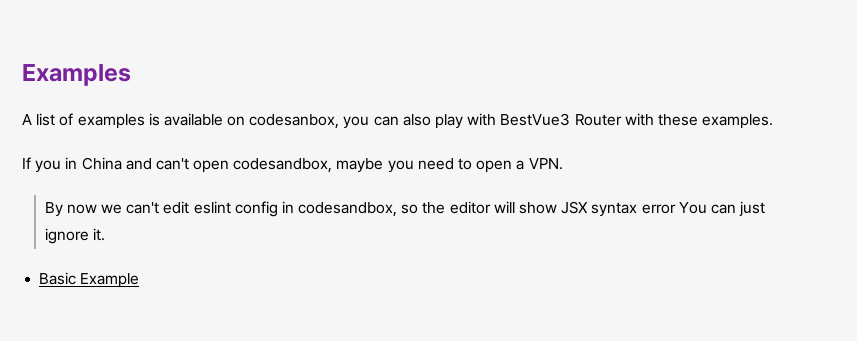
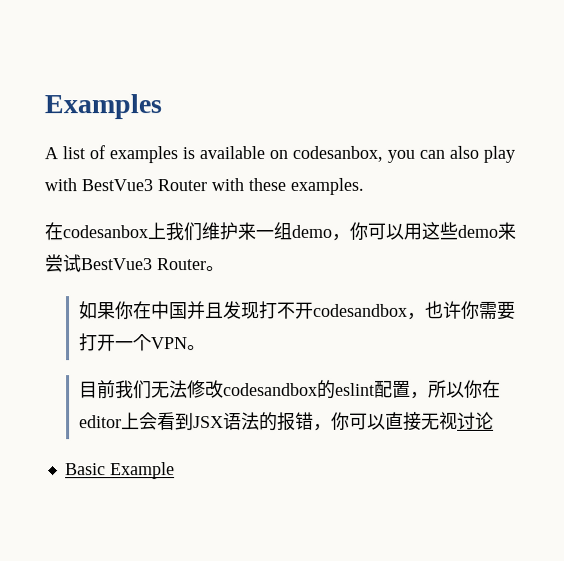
- If you in China and can't open codesandbox, maybe you need to open a VPN.
- By now we can't edit eslint config in codesandbox, so the editor will show JSX syntax error You can just ignore it.
+ 在codesanbox上我们维护来一组demo，你可以用这些demo来尝试BestVue3 Router。
+ 如果你在中国并且发现打不开codesandbox，也许你需要打开一个VPN。
+ 目前我们无法修改codesandbox的eslint配置，所以你在editor上会看到JSX语法的报错，你可以直接无视讨论

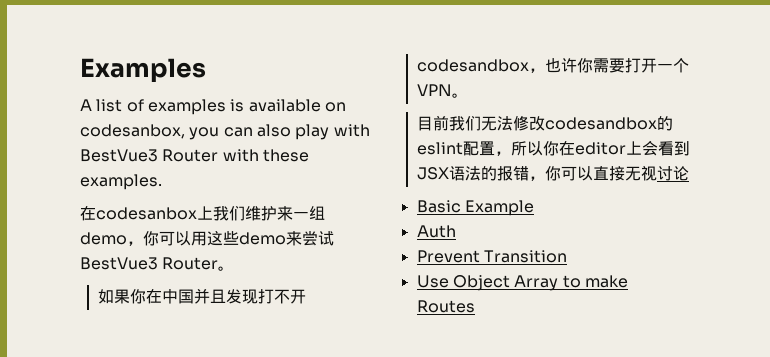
+ Auth
+ Prevent Transition
+ Use Object Array to make Routes

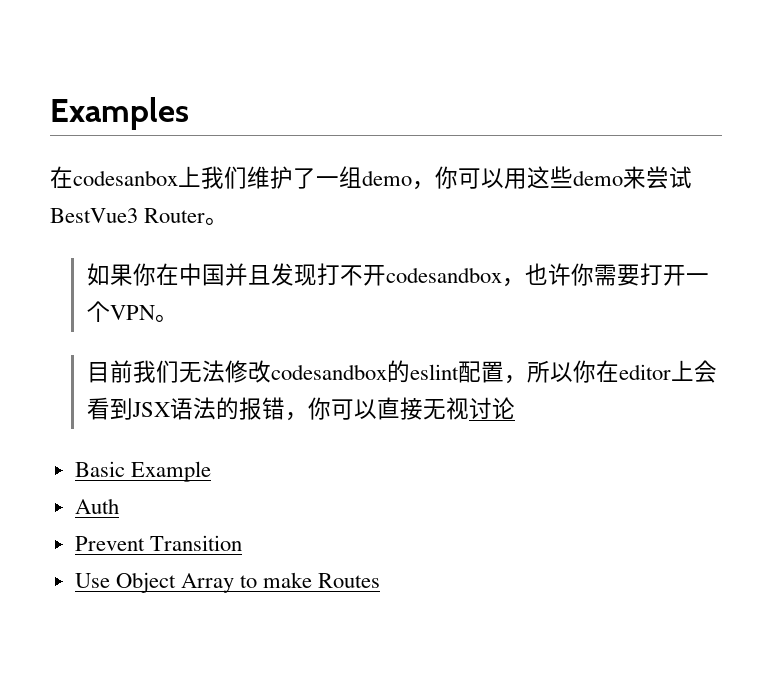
- A list of examples is available on codesanbox, you can also play with BestVue3 Router with these examples.
- 在codesanbox上我们维护来一组demo，你可以用这些demo来尝试BestVue3 Router。
+ 在codesanbox上我们维护了一组demo，你可以用这些demo来尝试BestVue3 Router。

